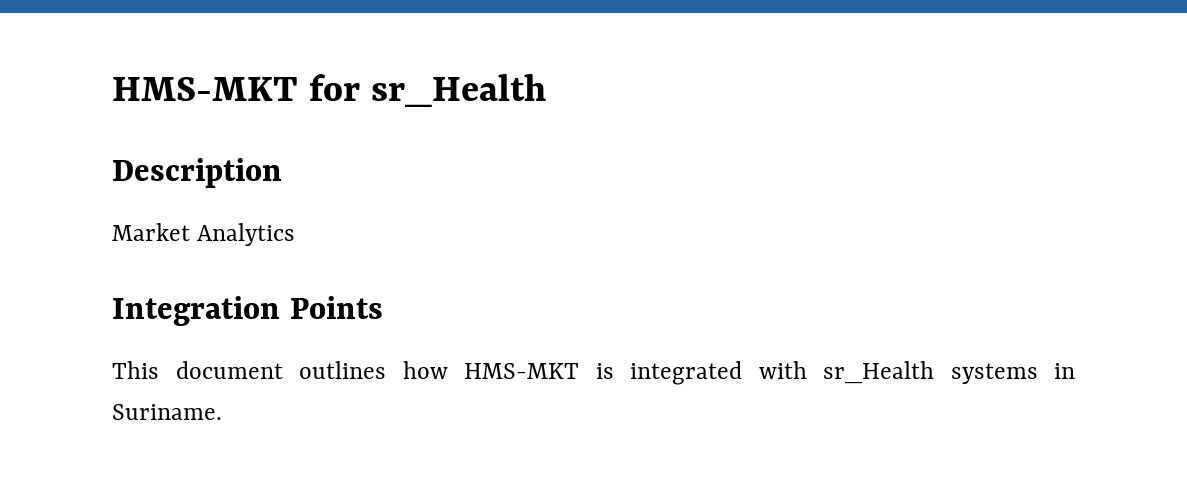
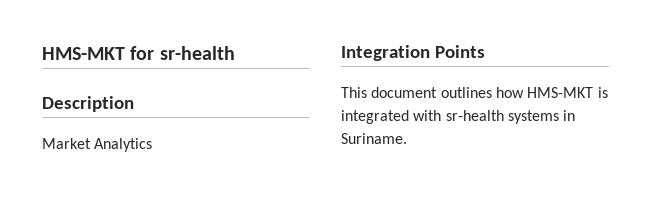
- HMS-MKT for sr_Health
+ HMS-MKT for sr-health
- This document outlines how HMS-MKT is integrated with sr_Health systems in Suriname.
+ This document outlines how HMS-MKT is integrated with sr-health systems in Suriname.

